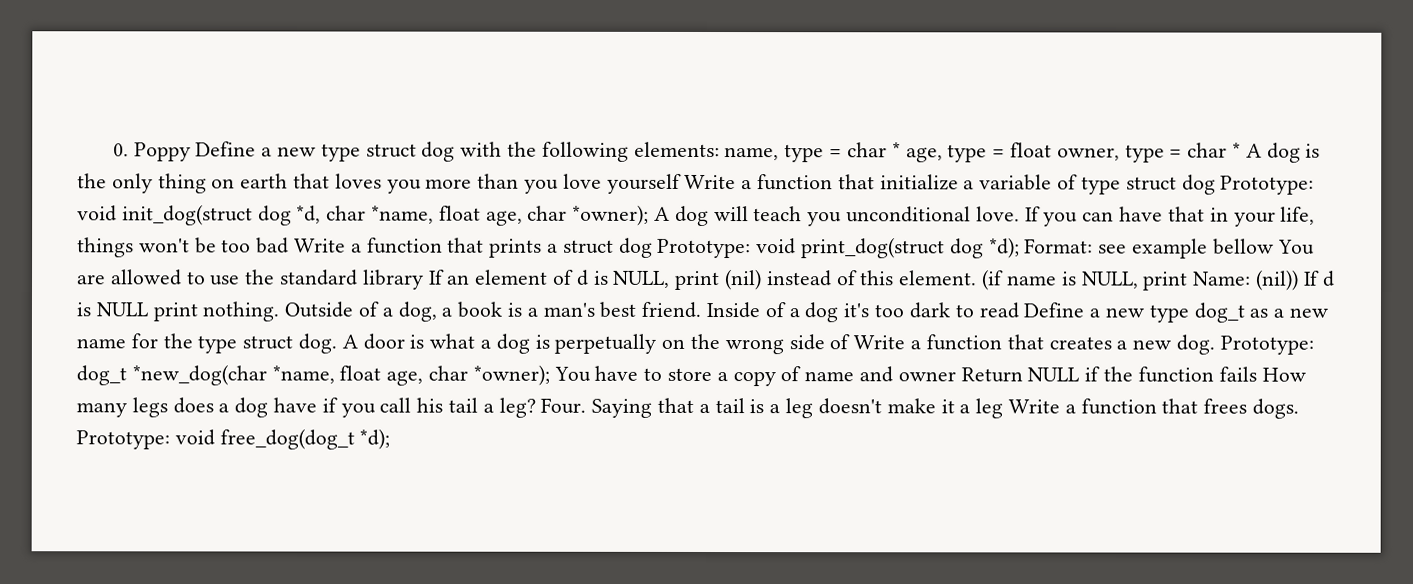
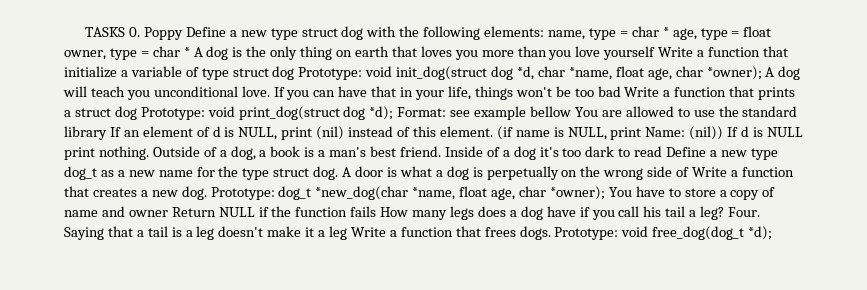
- 0. Poppy Define a new type struct dog with the following elements:
+ TASKS 0. Poppy Define a new type struct dog with the following elements:

